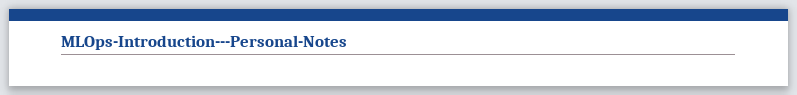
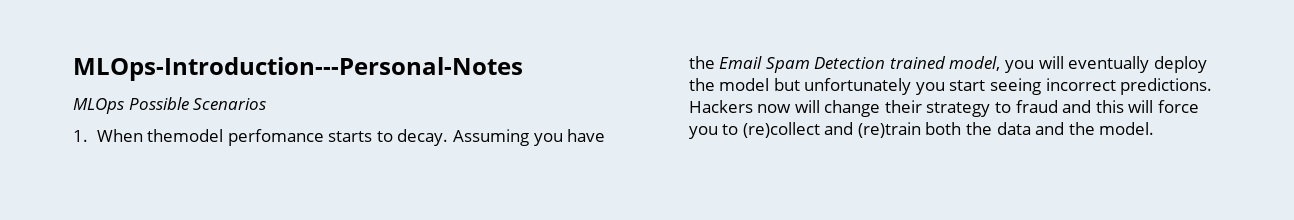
+ MLOps Possible Scenarios
+ 1. When themodel perfomance starts to decay. Assuming you have the Email Spam Detection trained model, you will eventually deploy the model but unfortunately you start seeing incorrect predictions. Hackers now will change their strategy to fraud and this will force you to (re)collect and (re)train both the data and the model.

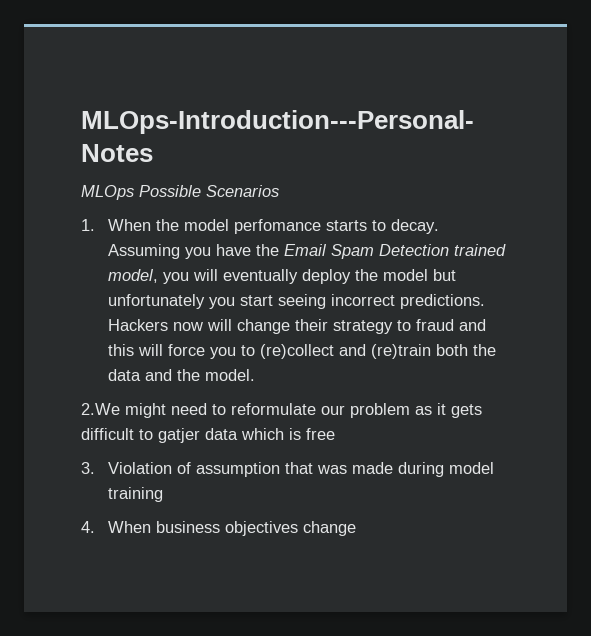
- 1. When themodel perfomance starts to decay.
+ 1. When the model perfomance starts to decay.
+ 2.We might need to reformulate our problem as it gets difficult to gatjer data which is free
+ 3. Violation of assumption that was made during model training
+ 4. When business objectives change

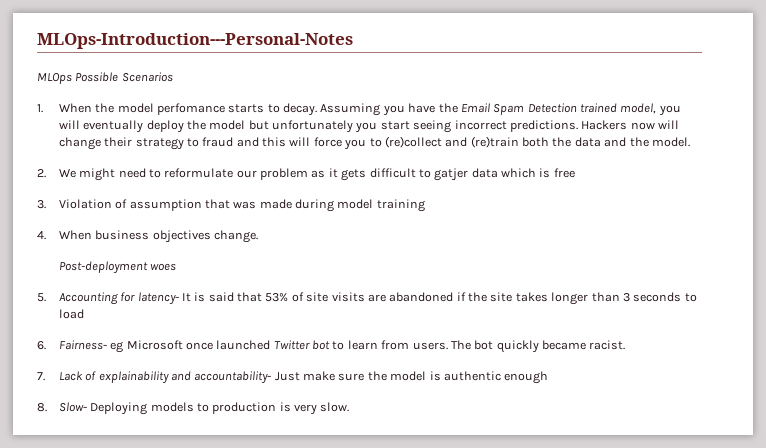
- 2.We might need to reformulate our problem as it gets difficult to gatjer data which is free
+ 2. We might need to reformulate our problem as it gets difficult to gatjer data which is free
- 4. When business objectives change
+ 4. When business objectives change.
+ Post-deployment woes
+ 5. Accounting for latency- It is said that 53% of site visits are abandoned if the site takes longer than 3 seconds to load
+ 6. Fairness- eg Microsoft once launched Twitter bot to learn from users. The bot quickly became racist.
+ 7. Lack of explainability and accountability- Just make sure the model is authentic enough
+ 8. Slow- Deploying models to production is very slow.

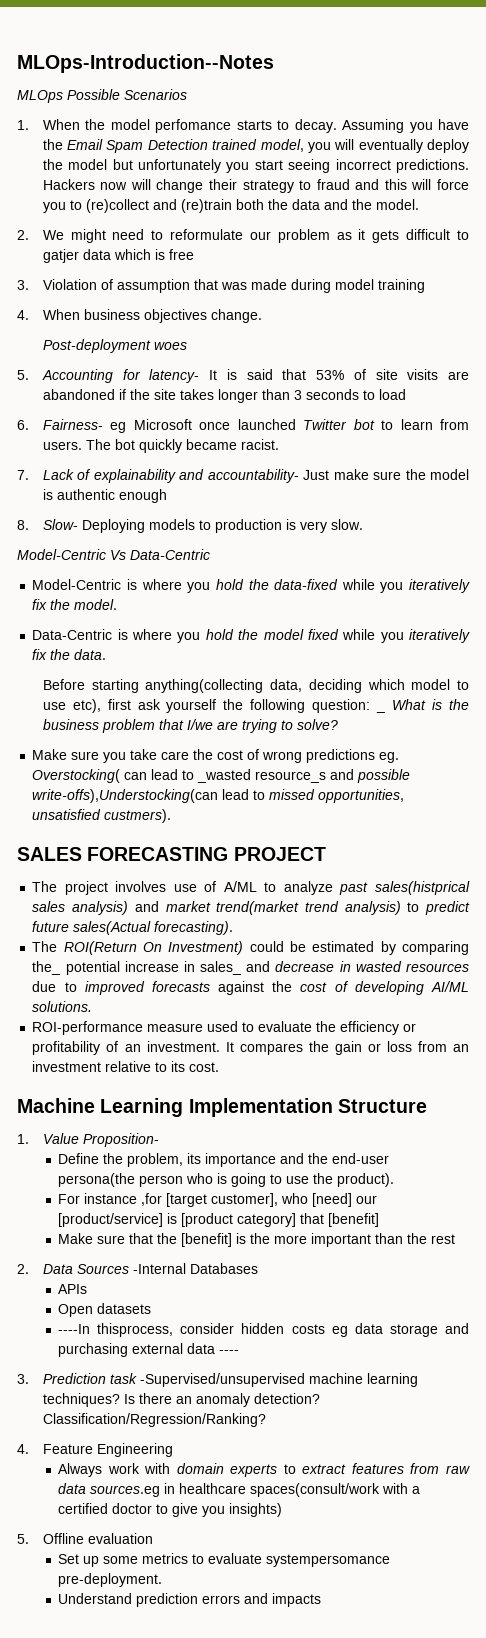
- MLOps-Introduction---Personal-Notes
+ MLOps-Introduction--Notes
+ Model-Centric Vs Data-Centric
+ Model-Centric is where you hold the data-fixed while you iteratively fix the model.
+ Data-Centric is where you hold the model fixed while you iteratively fix the data.
+ Before starting anything(collecting data, deciding which model to use etc), first ask yourself the following question: _ What is the business problem that I/we are trying to solve?
+ Make sure you take care the cost of wrong predictions eg. Overstocking( can lead to _wasted resource_s and possible write-offs),Understocking(can lead to missed opportunities, unsatisfied custmers).
+ SALES FORECASTING PROJECT
+ The project involves use of A/ML to analyze past sales(histprical sales analysis) and market trend(market trend analysis) to predict future sales(Actual forecasting).
+ The ROI(Return On Investment) could be estimated by comparing the_ potential increase in sales_ and decrease in wasted resources due to improved forecasts against the cost of developing AI/ML solutions.
+ ROI-performance measure used to evaluate the efficiency or profitability of an investment. It compares the gain or loss from an investment relative to its cost.
+ Machine Learning Implementation Structure
+ 1. Value Proposition-
+ Define the problem, its importance and the end-user persona(the person who is going to use the product).
+ For instance ,for [target customer], who [need] our [product/service] is [product category] that [benefit]
+ Make sure that the [benefit] is the more important than the rest
+ 2. Data Sources -Internal Databases
+ APIs
+ Open datasets
+ ----In thisprocess, consider hidden costs eg data storage and purchasing external data ----
+ 3. Prediction task -Supervised/unsupervised machine learning techniques? Is there an anomaly detection? Classification/Regression/Ranking?
+ 4. Feature Engineering
+ Always work with domain experts to extract features from raw data sources.eg in healthcare spaces(consult/work with a certified doctor to give you insights)
+ 5. Offline evaluation
+ Set up some metrics to evaluate systempersomance pre-deployment.
+ Understand prediction errors and impacts

